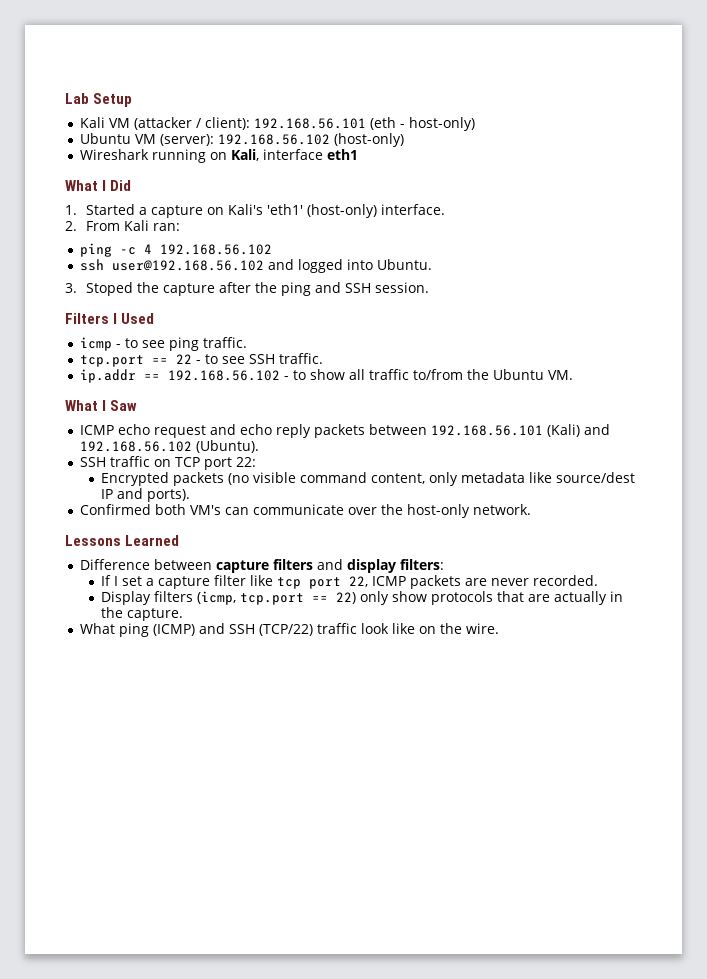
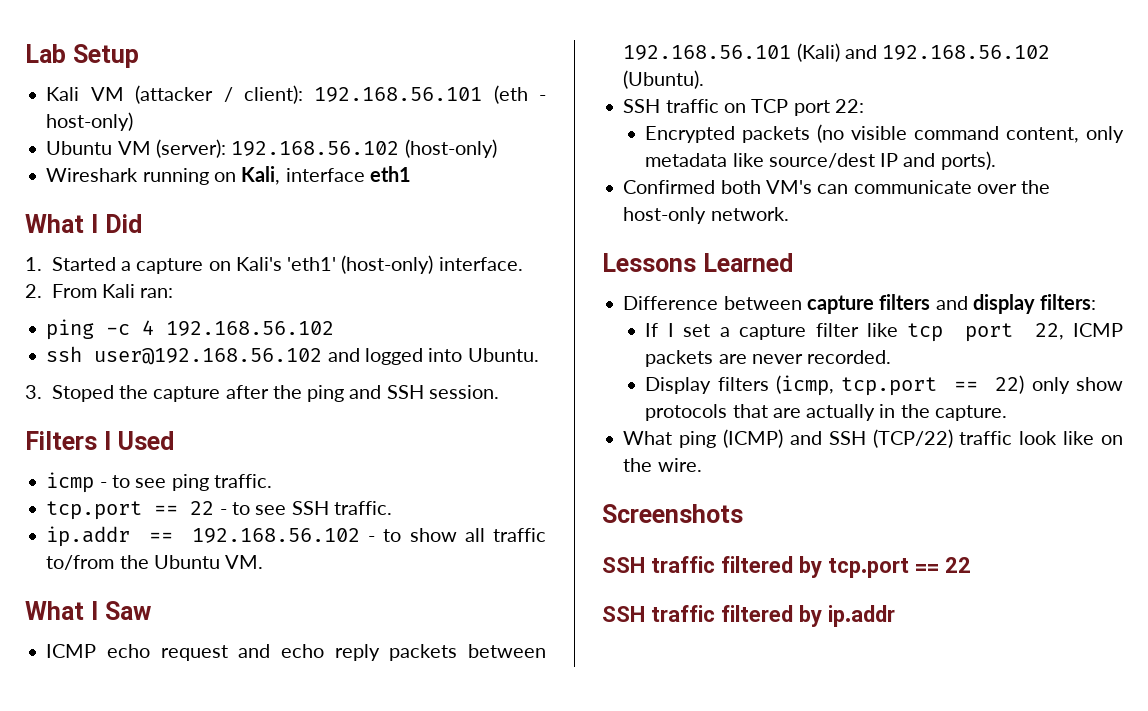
+ Screenshots
+ SSH traffic filtered by tcp.port == 22
+ SSH traffic filtered by ip.addr

